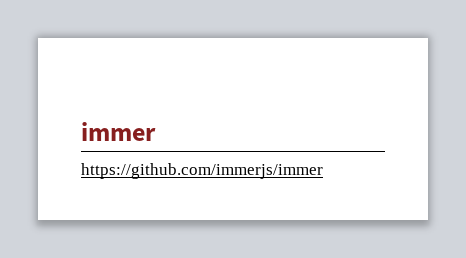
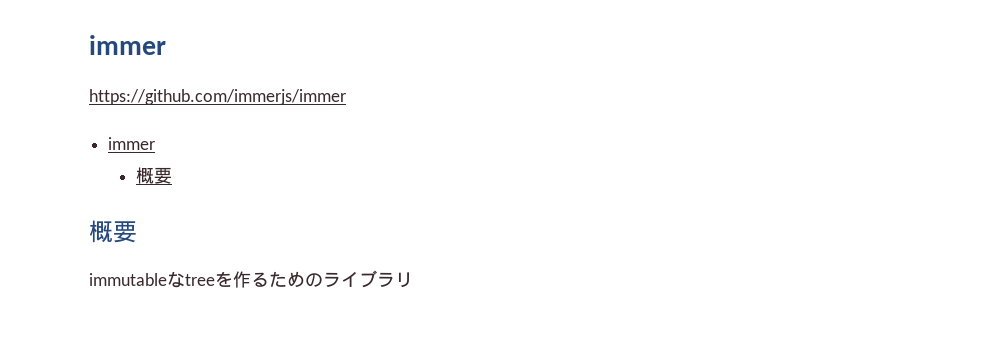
  https://github.com/immerjs/immer
+ immer
+ 概要
+ 概要
+ immutableなtreeを作るためのライブラリ

